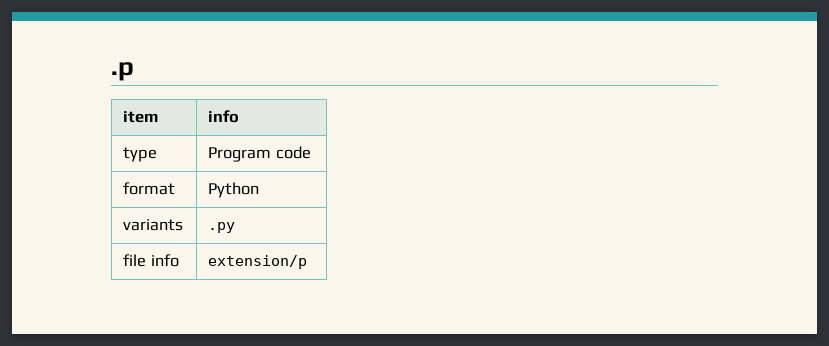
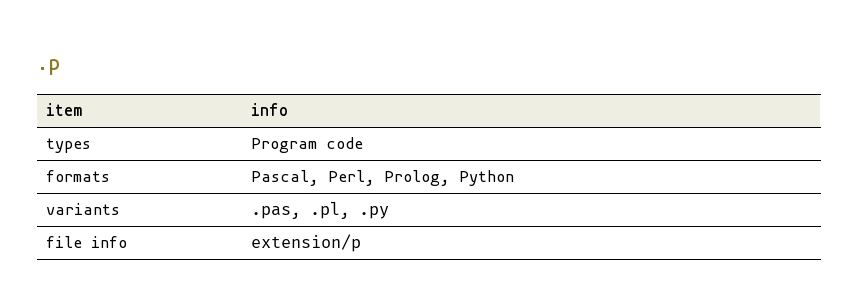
- type | Program code
+ types | Program code
- format | Python
+ formats | Pascal, Perl, Prolog, Python
- variants | .py
+ variants | .pas, .pl, .py

